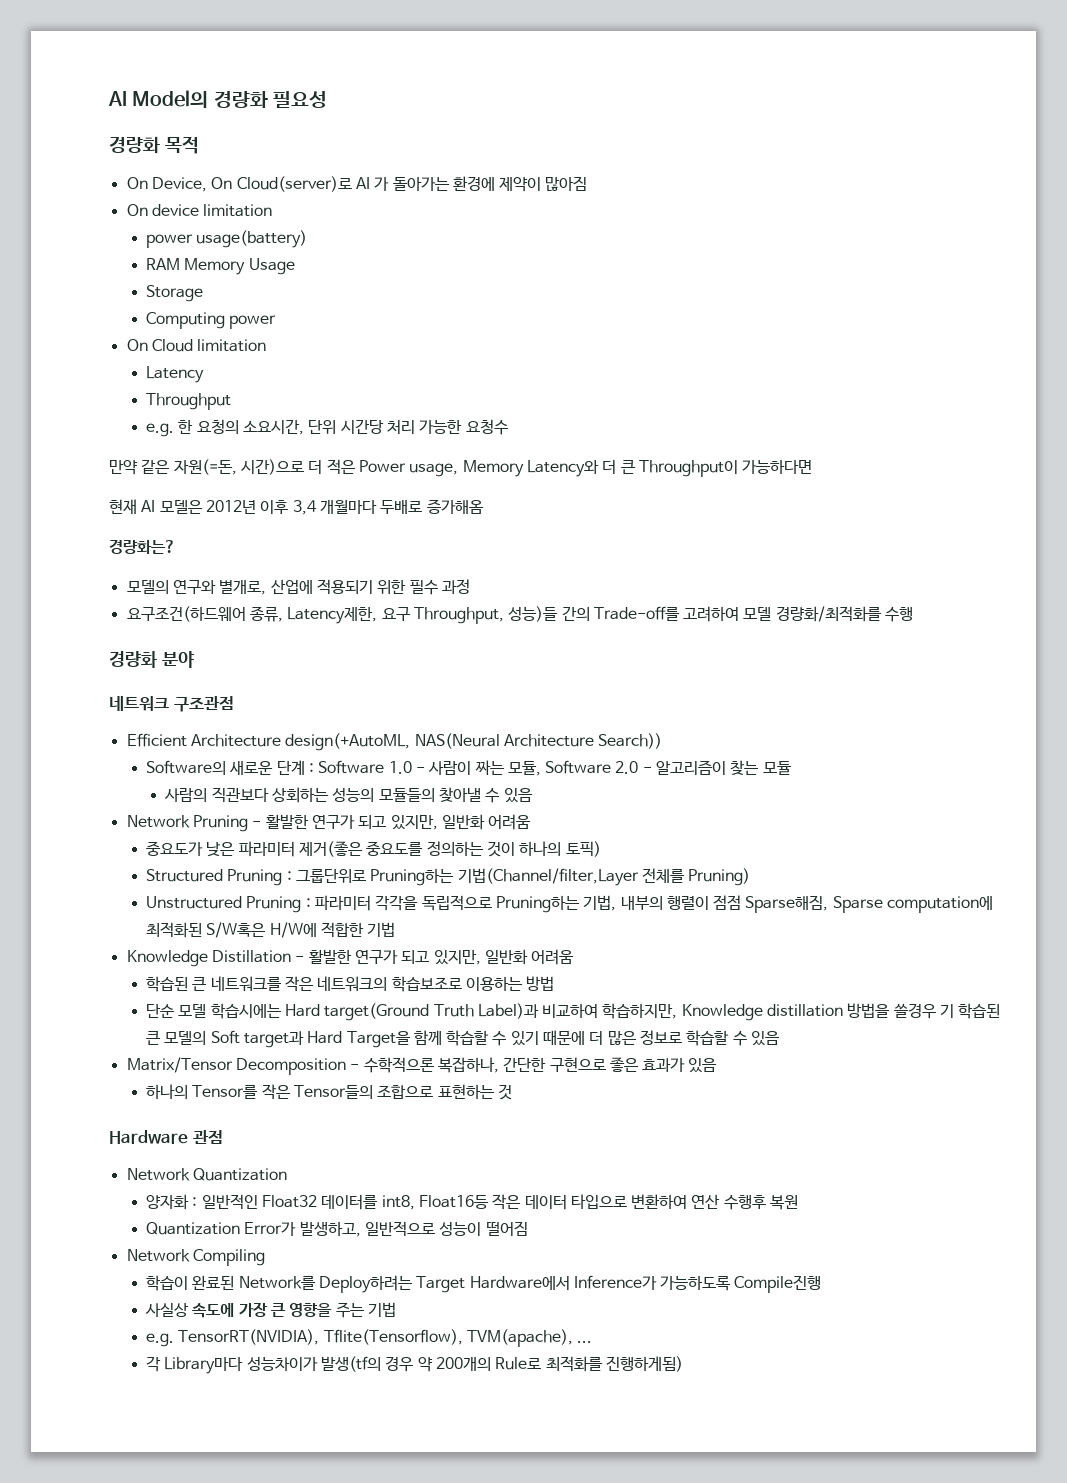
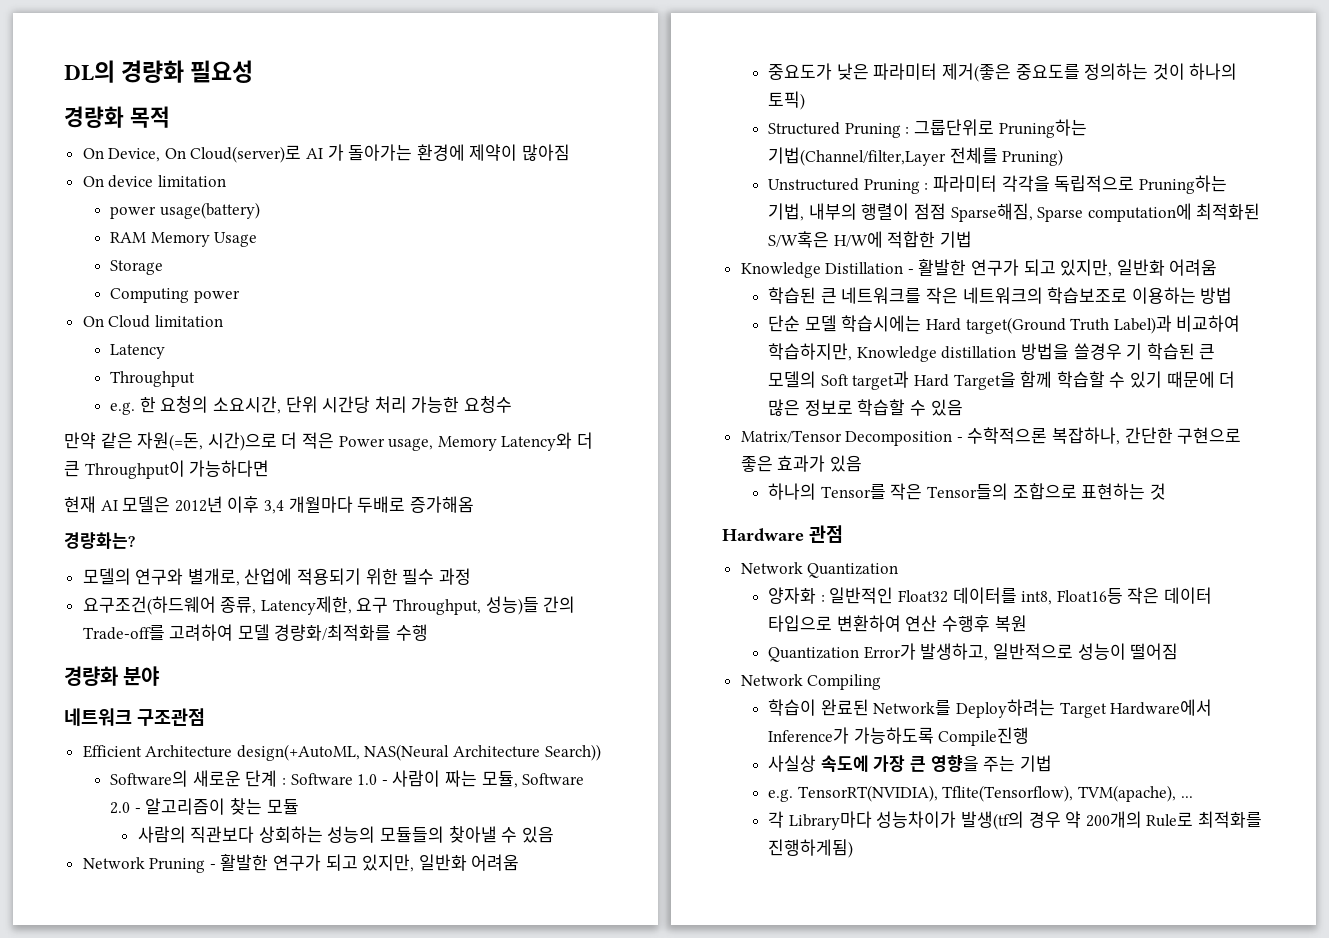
- AI Model의 경량화 필요성
+ DL의 경량화 필요성

